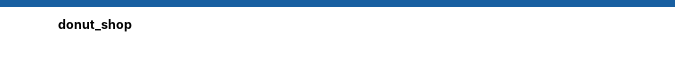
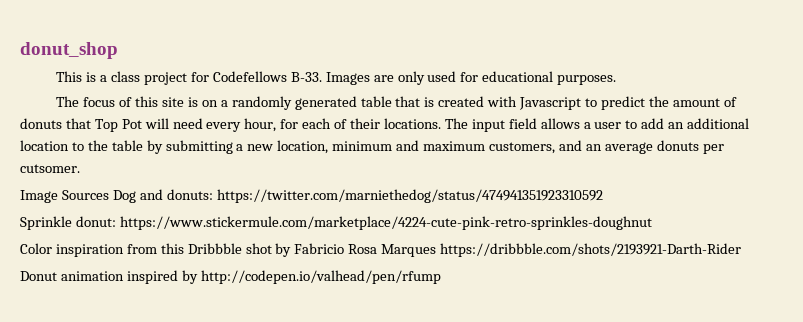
+ This is a class project for Codefellows B-33. Images are only used for educational purposes.
+ The focus of this site is on a randomly generated table that is created with Javascript to predict the amount of donuts that Top Pot will need every hour, for each of their locations. The input field allows a user to add an additional location to the table by submitting a new location, minimum and maximum customers, and an average donuts per cutsomer.
+ Image Sources Dog and donuts: https://twitter.com/marniethedog/status/474941351923310592
+ Sprinkle donut: https://www.stickermule.com/marketplace/4224-cute-pink-retro-sprinkles-doughnut
+ Color inspiration from this Dribbble shot by Fabricio Rosa Marques https://dribbble.com/shots/2193921-Darth-Rider
+ Donut animation inspired by http://codepen.io/valhead/pen/rfump

